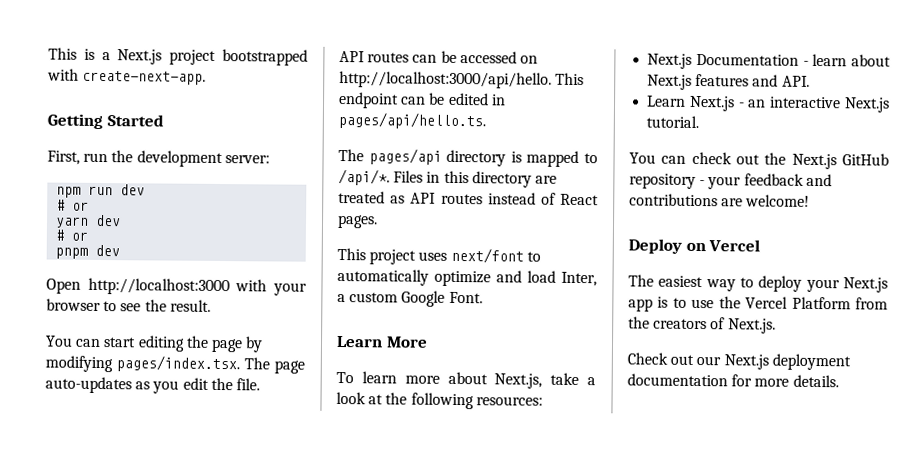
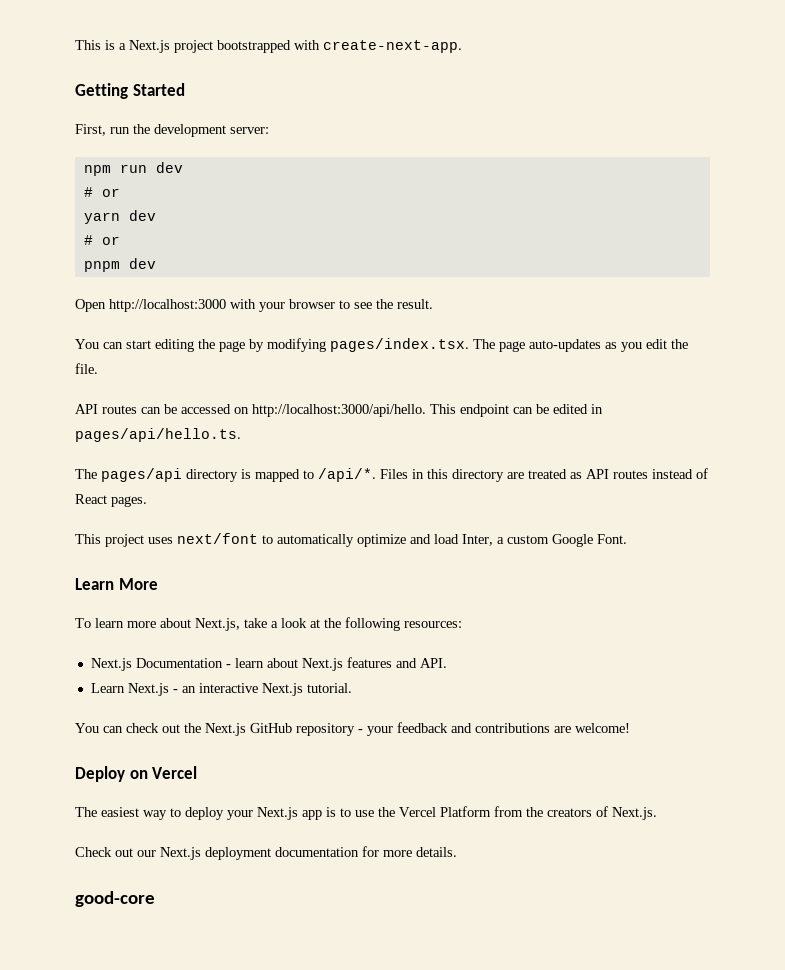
+ good-core

